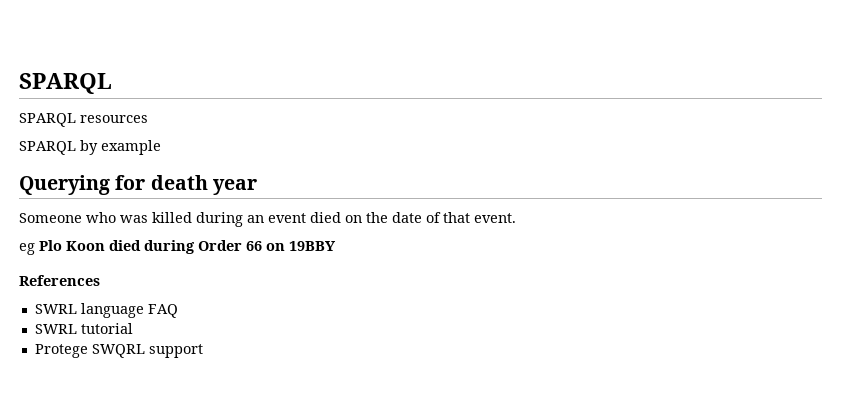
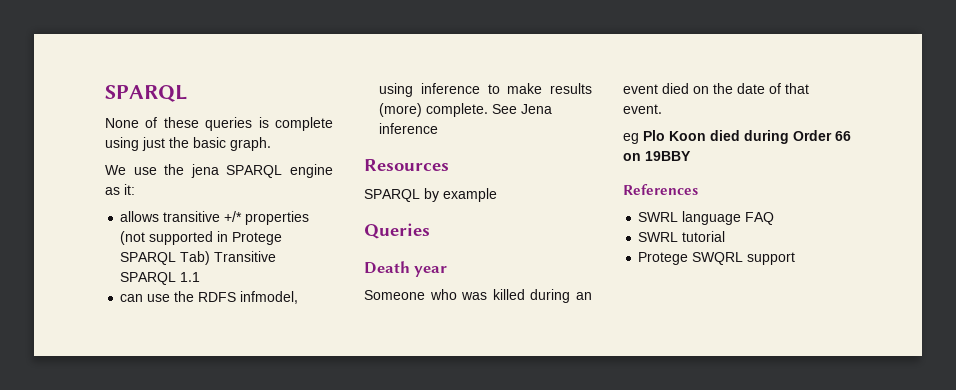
- SPARQL resources
+ None of these queries is complete using just the basic graph.
+ We use the jena SPARQL engine as it:
+ allows transitive +/* properties (not supported in Protege SPARQL Tab) Transitive SPARQL 1.1
+ can use the RDFS infmodel, using inference to make results (more) complete. See Jena inference
+ Resources
- Querying for death year
+ Queries
+ Death year

